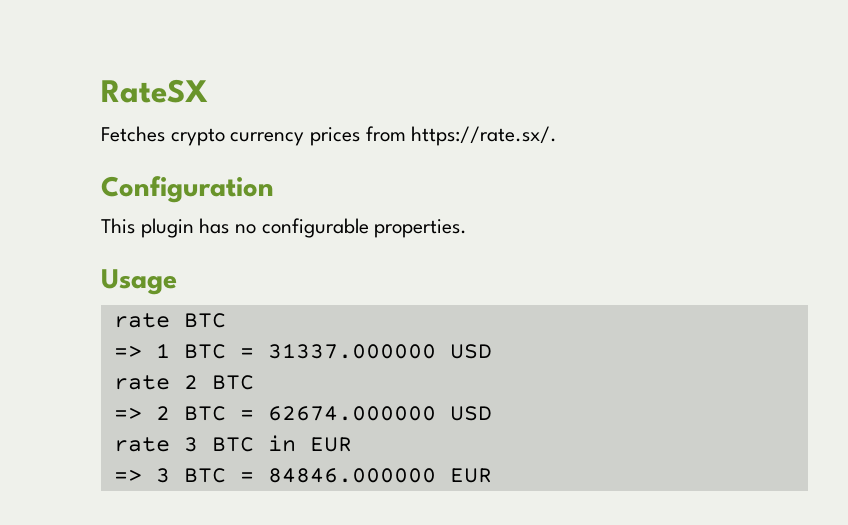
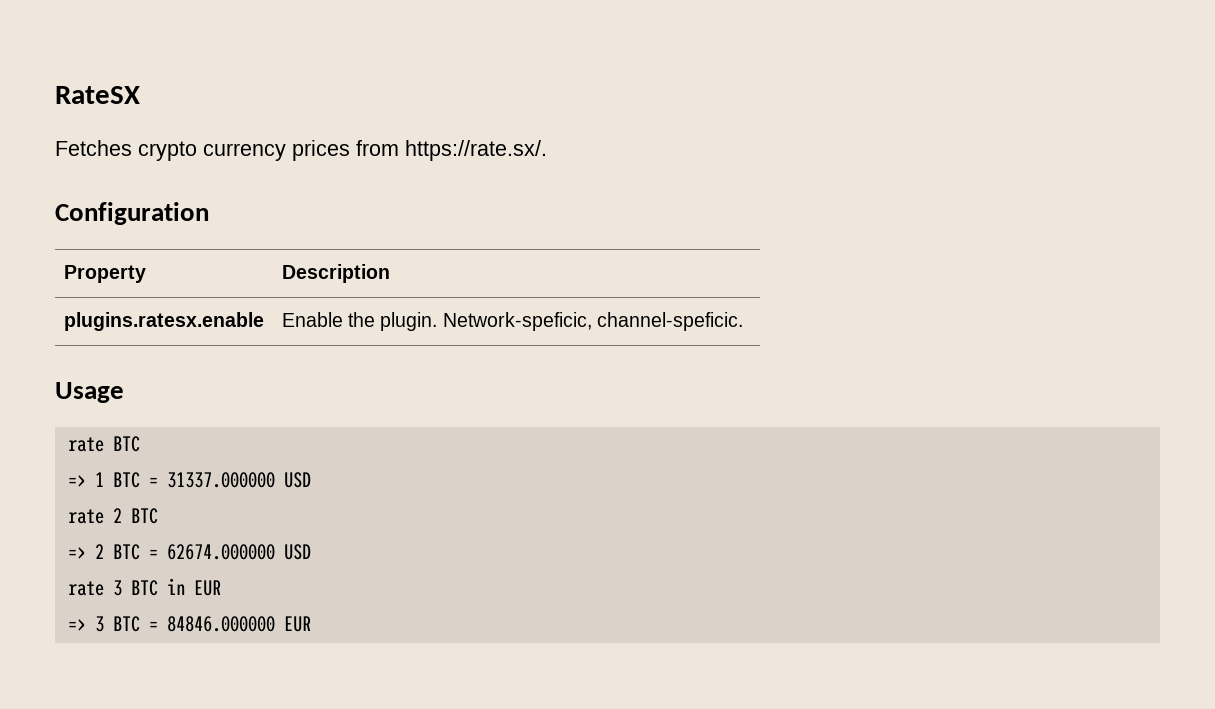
- This plugin has no configurable properties.
+ Property | Description
+ plugins.ratesx.enable | Enable the plugin. Network-speficic, channel-speficic.

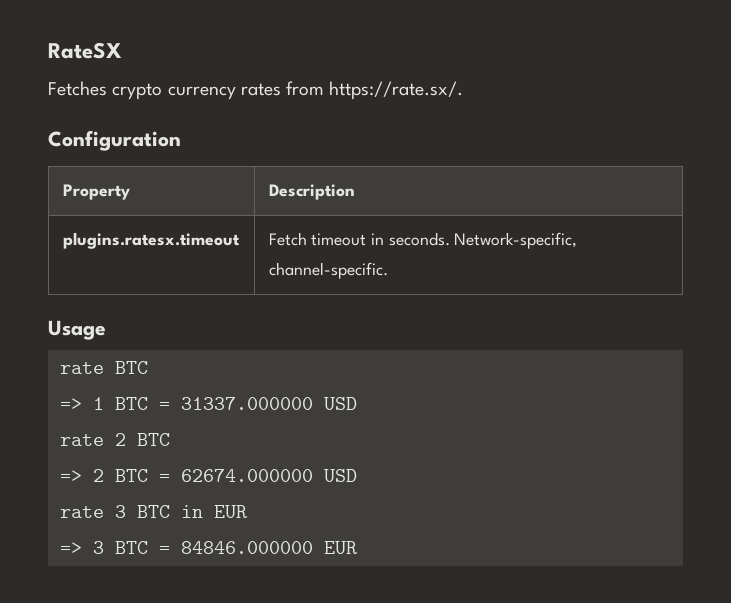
- Fetches crypto currency prices from https://rate.sx/.
+ Fetches crypto currency rates from https://rate.sx/.
- plugins.ratesx.enable | Enable the plugin. Network-speficic, channel-speficic.
+ plugins.ratesx.timeout | Fetch timeout in seconds. Network-specific, channel-specific.

